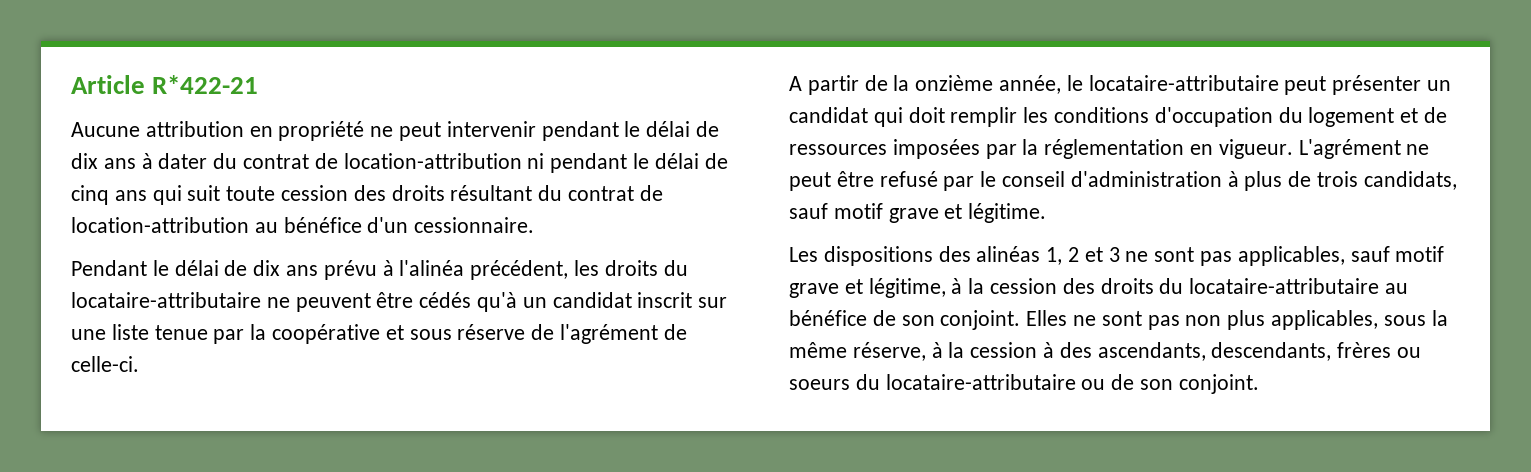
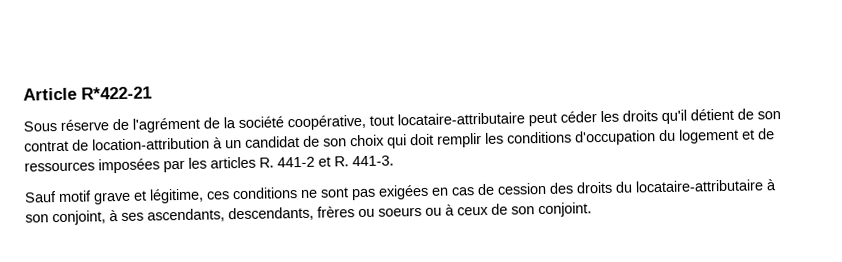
- Aucune attribution en propriété ne peut intervenir pendant le délai de dix ans à dater du contrat de location-attribution ni pendant le délai de cinq ans qui suit toute cession des droits résultant du contrat de location-attribution au bénéfice d'un cessionnaire.
- Pendant le délai de dix ans prévu à l'alinéa précédent, les droits du locataire-attributaire ne peuvent être cédés qu'à un candidat inscrit sur une liste tenue par la coopérative et sous réserve de l'agrément de celle-ci.
- A partir de la onzième année, le locataire-attributaire peut présenter un candidat qui doit remplir les conditions d'occupation du logement et de ressources imposées par la réglementation en vigueur. L'agrément ne peut être refusé par le conseil d'administration à plus de trois candidats, sauf motif grave et légitime.
- Les dispositions des alinéas 1, 2 et 3 ne sont pas applicables, sauf motif grave et légitime, à la cession des droits du locataire-attributaire au bénéfice de son conjoint. Elles ne sont pas non plus applicables, sous la même réserve, à la cession à des ascendants, descendants, frères ou soeurs du locataire-attributaire ou de son conjoint.
+ Sous réserve de l'agrément de la société coopérative, tout locataire-attributaire peut céder les droits qu'il détient de son contrat de location-attribution à un candidat de son choix qui doit remplir les conditions d'occupation du logement et de ressources imposées par les articles R. 441-2 et R. 441-3.
+ Sauf motif grave et légitime, ces conditions ne sont pas exigées en cas de cession des droits du locataire-attributaire à son conjoint, à ses ascendants, descendants, frères ou soeurs ou à ceux de son conjoint.

